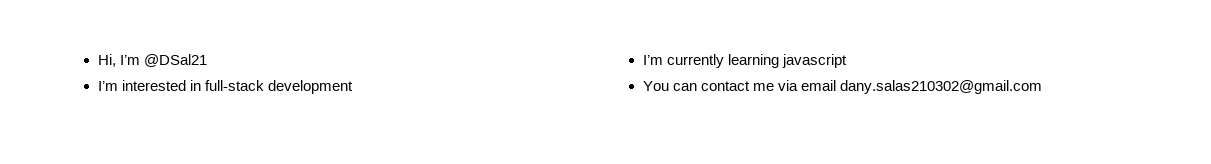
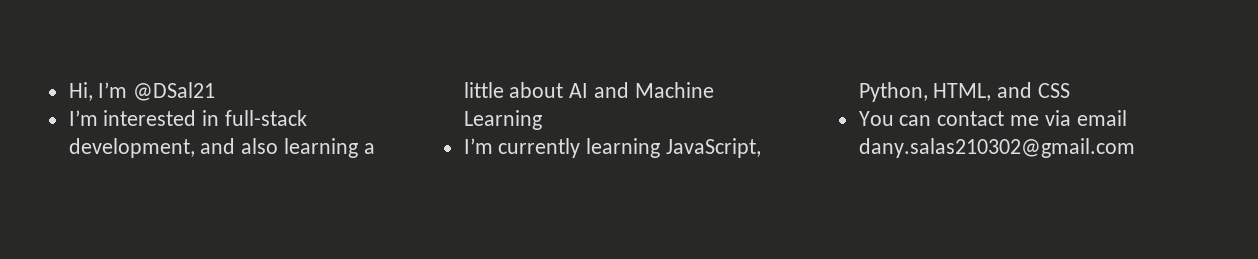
- I’m interested in full-stack development
- I’m currently learning javascript
+ I’m interested in full-stack development, and also learning a little about AI and Machine Learning
+ I’m currently learning JavaScript, Python, HTML, and CSS

